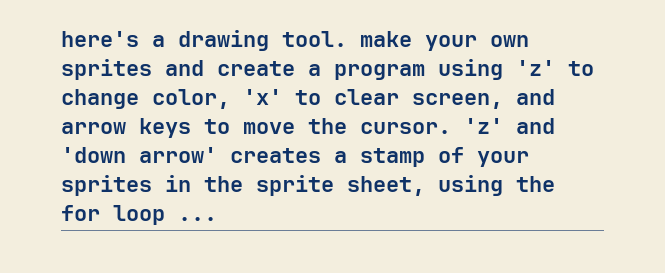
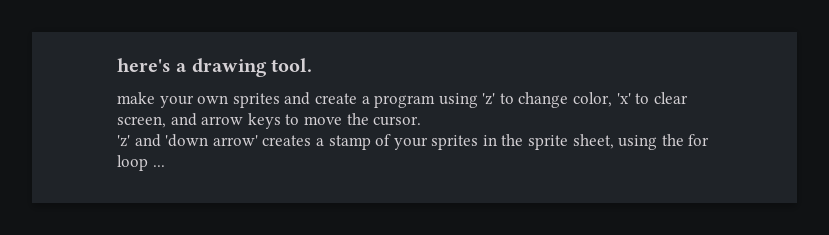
- here's a drawing tool. make your own sprites and create a program using 'z' to change color, 'x' to clear screen, and arrow keys to move the cursor. 'z' and 'down arrow' creates a stamp of your sprites in the sprite sheet, using the for loop ...
+ here's a drawing tool.
+ make your own sprites and create a program using 'z' to change color, 'x' to clear screen, and arrow keys to move the cursor.
+ 'z' and 'down arrow' creates a stamp of your sprites in the sprite sheet, using the for loop ...

